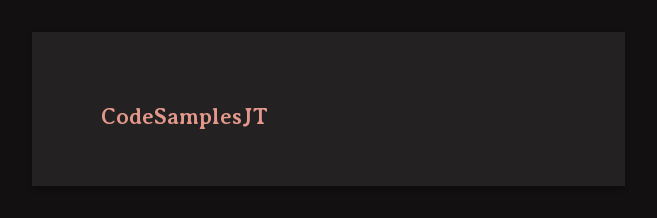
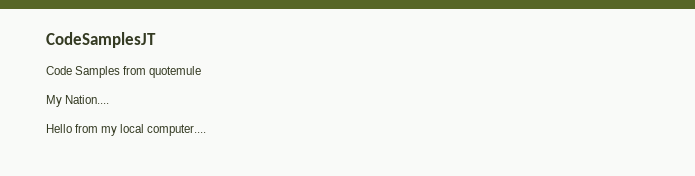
+ Code Samples from quotemule
+ My Nation....
+ Hello from my local computer....

